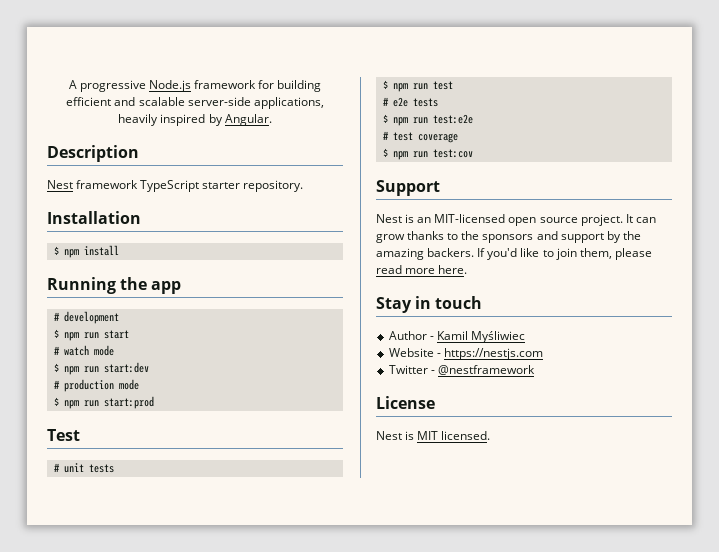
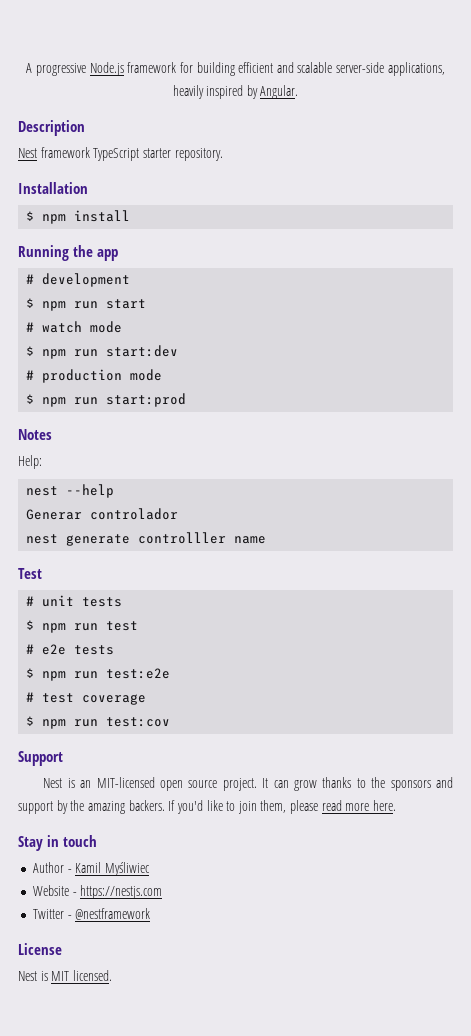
+ Notes
+ Help:
+ nest --help
+ Generar controlador
+ nest generate controlller name

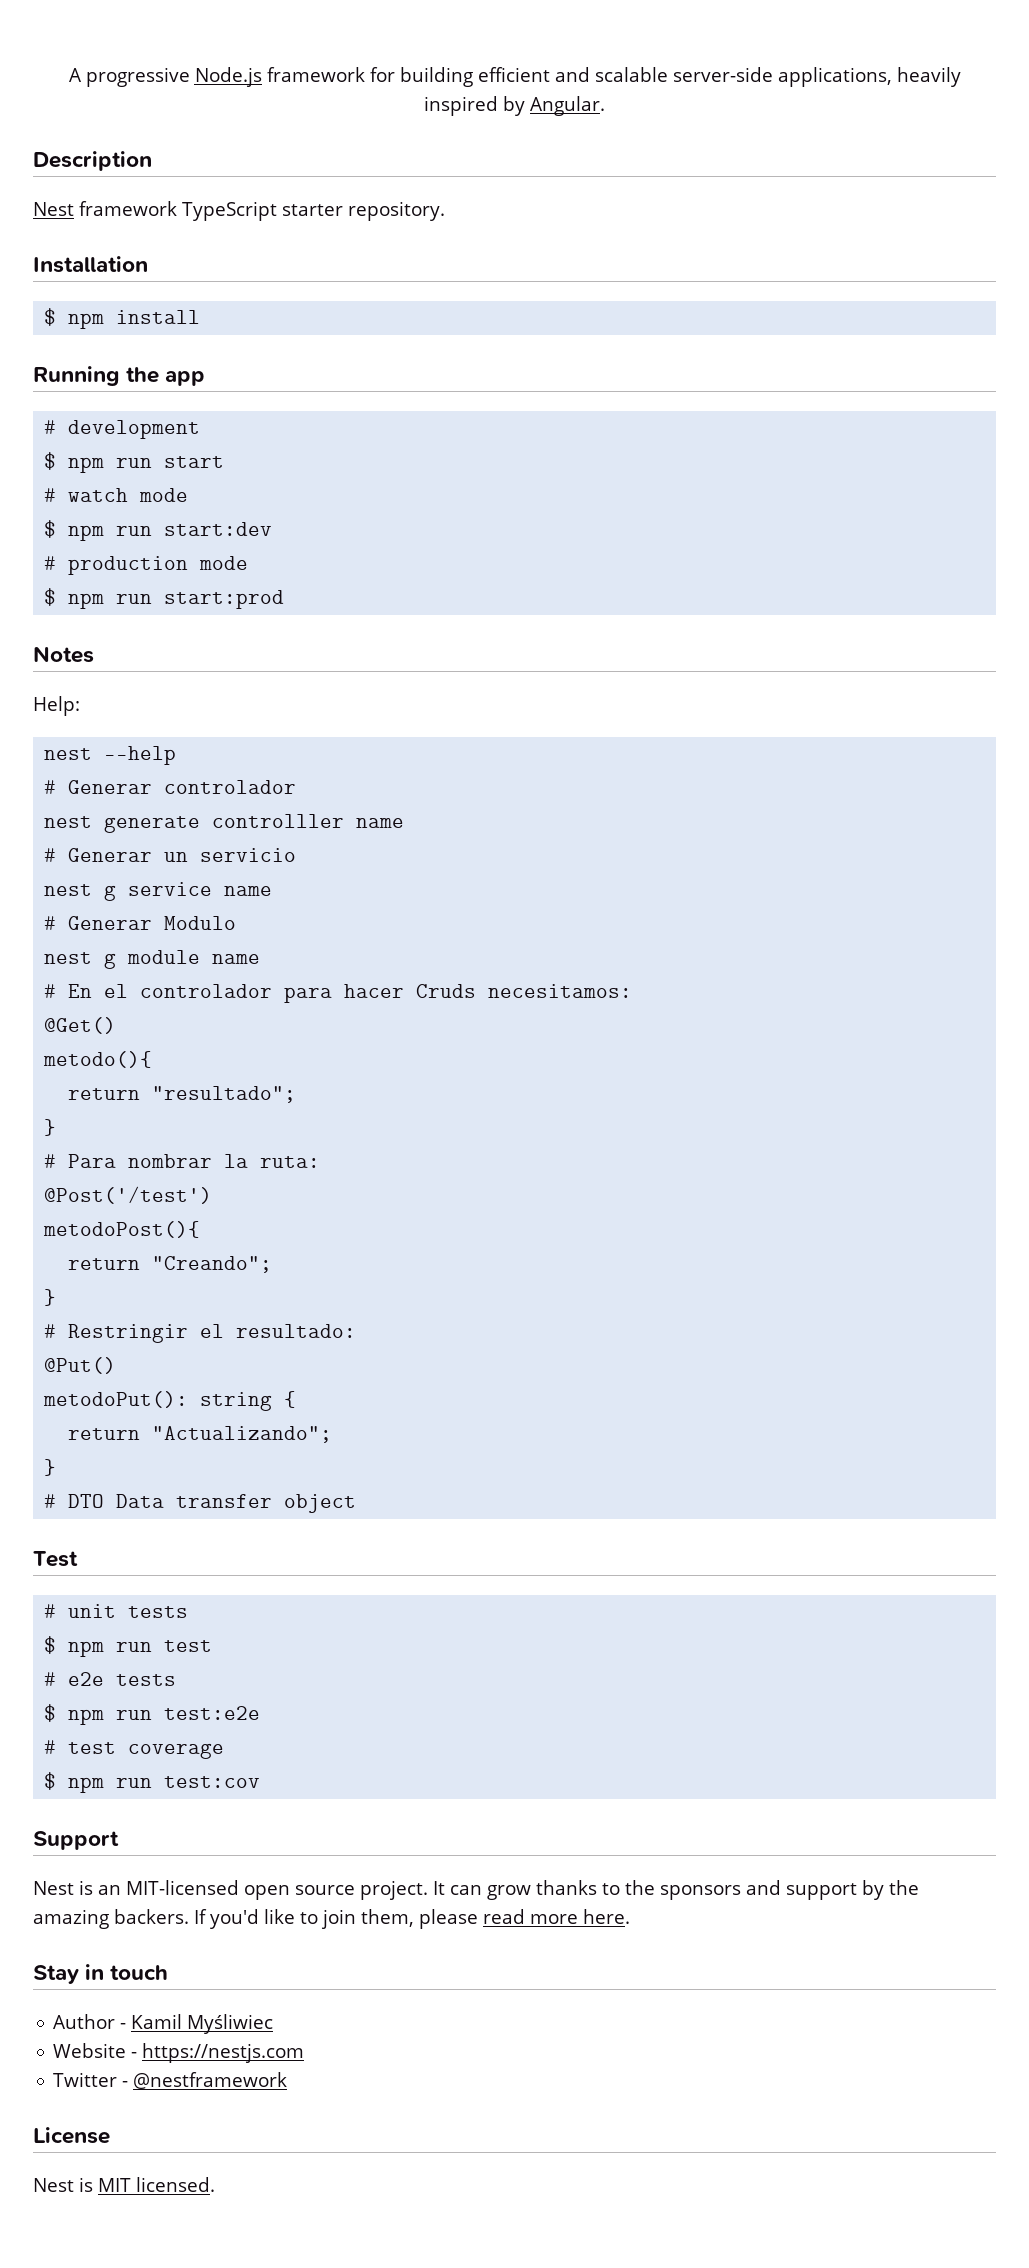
- Generar controlador
+ # Generar controlador
+ # Generar un servicio
+ nest g service name
+ # Generar Modulo
+ nest g module name
+ # En el controlador para hacer Cruds necesitamos:
+ @Get()
+ metodo(){
+ return "resultado";
+ }
+ # Para nombrar la ruta:
+ @Post('/test')
+ metodoPost(){
+ return "Creando";
+ }
+ # Restringir el resultado:
+ @Put()
+ metodoPut(): string {
+ return "Actualizando";
+ }
+ # DTO Data transfer object

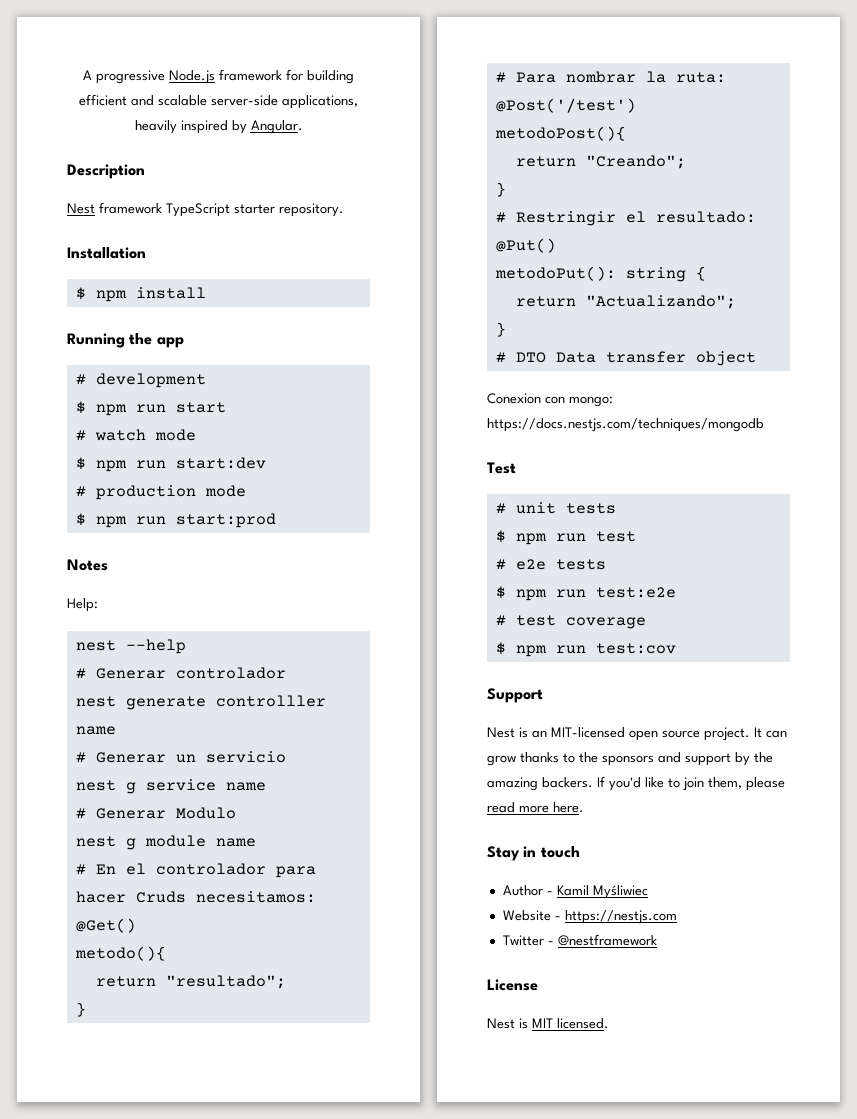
+ Conexion con mongo: https://docs.nestjs.com/techniques/mongodb

